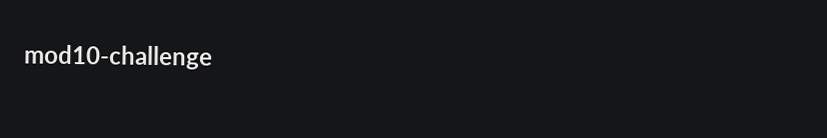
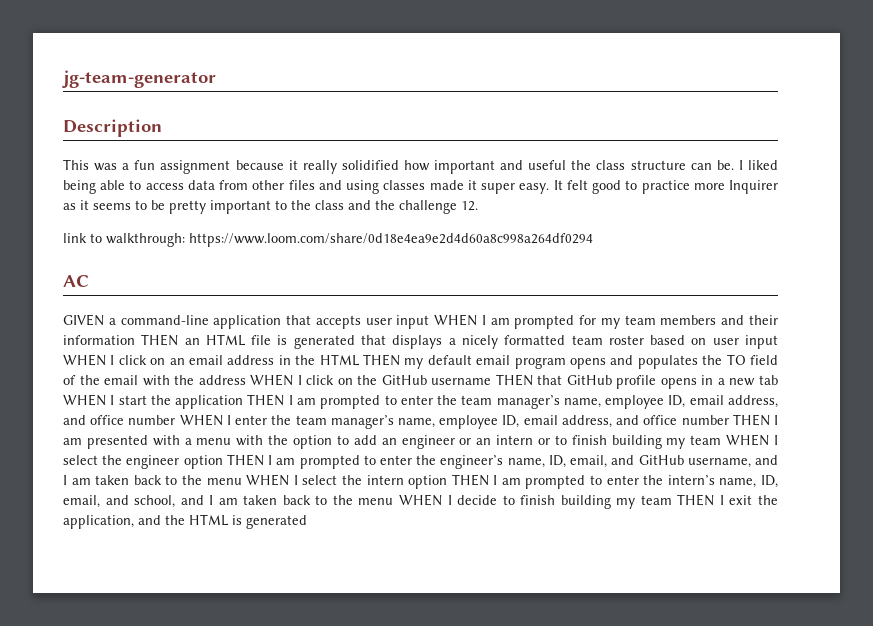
- mod10-challenge
+ jg-team-generator
+ Description
+ This was a fun assignment because it really solidified how important and useful the class structure can be. I liked being able to access data from other files and using classes made it super easy. It felt good to practice more Inquirer as it seems to be pretty important to the class and the challenge 12.
+ link to walkthrough: https://www.loom.com/share/0d18e4ea9e2d4d60a8c998a264df0294
+ AC
+ GIVEN a command-line application that accepts user input WHEN I am prompted for my team members and their information THEN an HTML file is generated that displays a nicely formatted team roster based on user input WHEN I click on an email address in the HTML THEN my default email program opens and populates the TO field of the email with the address WHEN I click on the GitHub username THEN that GitHub profile opens in a new tab WHEN I start the application THEN I am prompted to enter the team manager’s name, employee ID, email address, and office number WHEN I enter the team manager’s name, employee ID, email address, and office number THEN I am presented with a menu with the option to add an engineer or an intern or to finish building my team WHEN I select the engineer option THEN I am prompted to enter the engineer’s name, ID, email, and GitHub username, and I am taken back to the menu WHEN I select the intern option THEN I am prompted to enter the intern’s name, ID, email, and school, and I am taken back to the menu WHEN I decide to finish building my team THEN I exit the application, and the HTML is generated

